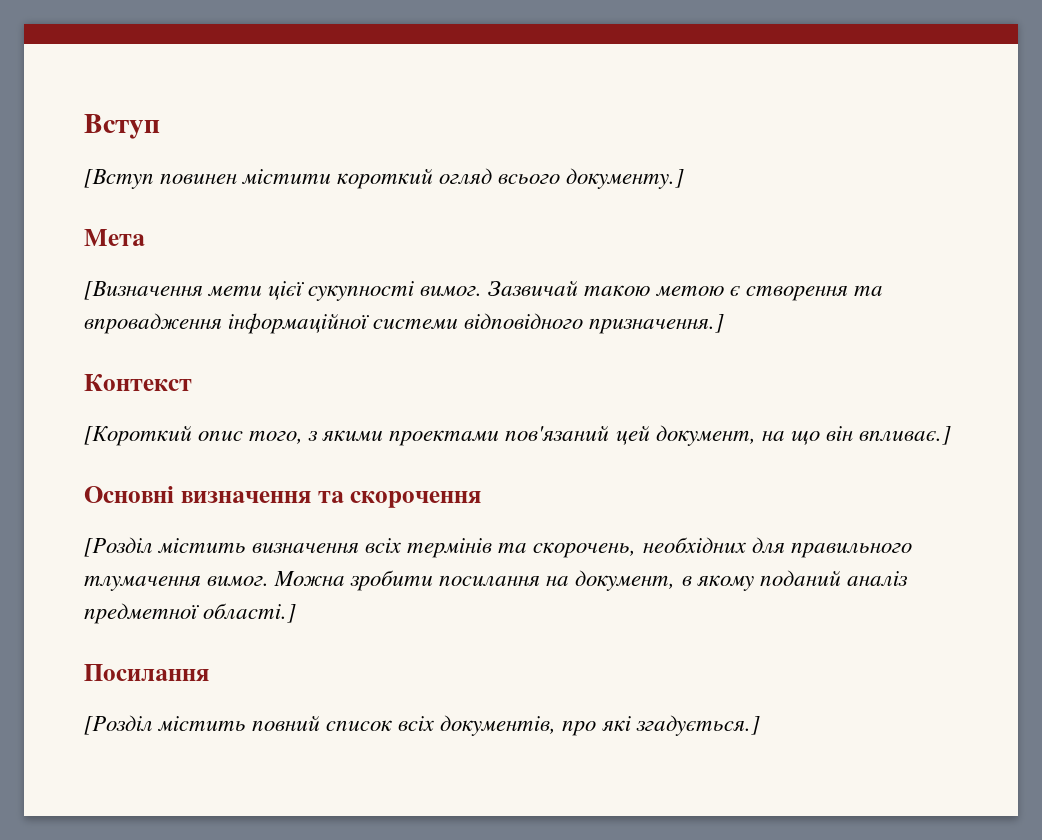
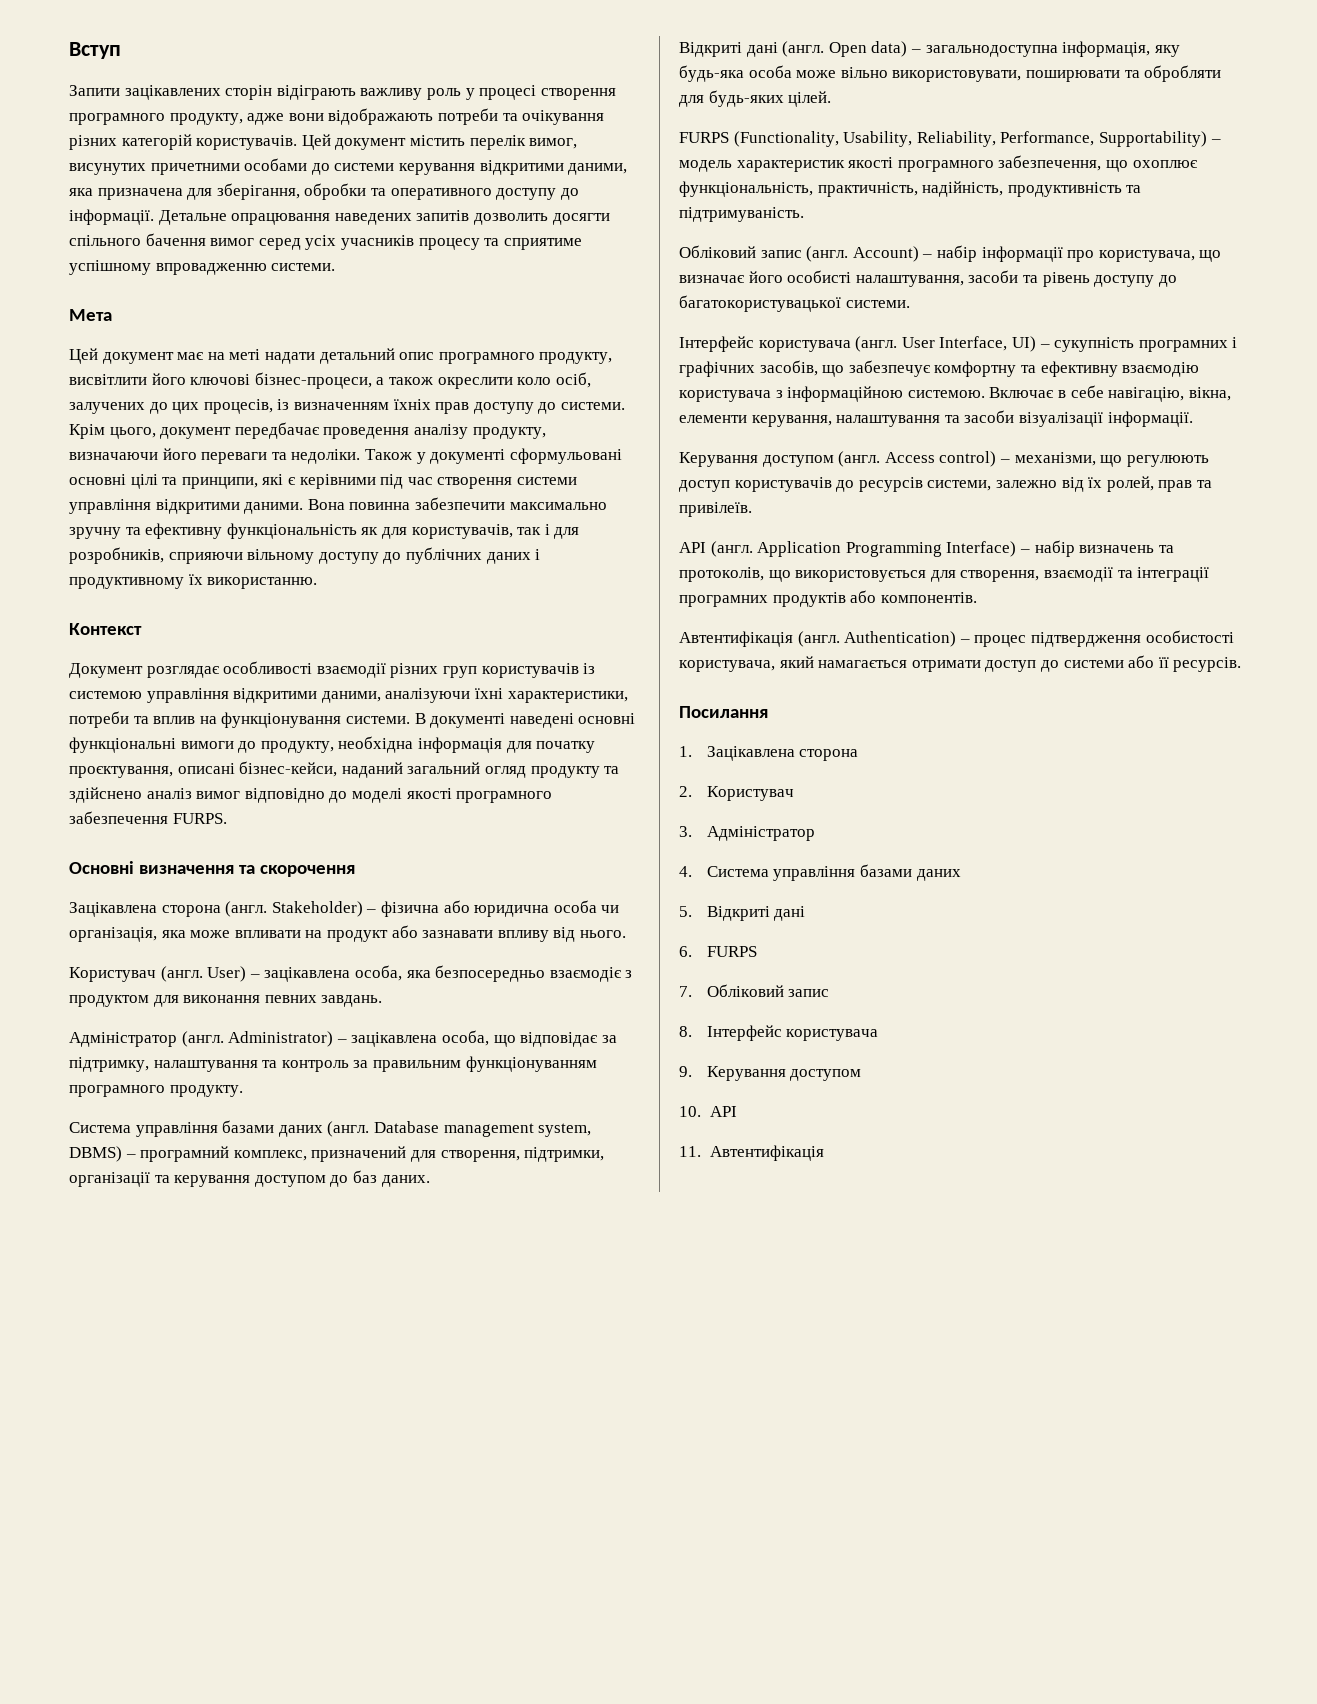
- [Вступ повинен містити короткий огляд всього документу.]
+ Запити зацікавлених сторін відіграють важливу роль у процесі створення програмного продукту, адже вони відображають потреби та очікування різних категорій користувачів. Цей документ містить перелік вимог, висунутих причетними особами до системи керування відкритими даними, яка призначена для зберігання, обробки та оперативного доступу до інформації. Детальне опрацювання наведених запитів дозволить досягти спільного бачення вимог серед усіх учасників процесу та сприятиме успішному впровадженню системи.
  Мета
- [Визначення мети цієї сукупності вимог. Зазвичай такою метою є створення та впровадження інформаційної системи відповідного призначення.]
+ Цей документ має на меті надати детальний опис програмного продукту, висвітлити його ключові бізнес-процеси, а також окреслити коло осіб, залучених до цих процесів, із визначенням їхніх прав доступу до системи. Крім цього, документ передбачає проведення аналізу продукту, визначаючи його переваги та недоліки. Також у документі сформульовані основні цілі та принципи, які є керівними під час створення системи управління відкритими даними. Вона повинна забезпечити максимально зручну та ефективну функціональність як для користувачів, так і для розробників, сприяючи вільному доступу до публічних даних і продуктивному їх використанню.
  Контекст
- [Короткий опис того, з якими проектами пов'язаний цей документ, на що він впливає.]
+ Документ розглядає особливості взаємодії різних груп користувачів із системою управління відкритими даними, аналізуючи їхні характеристики, потреби та вплив на функціонування системи. В документі наведені основні функціональні вимоги до продукту, необхідна інформація для початку проєктування, описані бізнес-кейси, наданий загальний огляд продукту та здійснено аналіз вимог відповідно до моделі якості програмного забезпечення FURPS.
  Основні визначення та скорочення
- [Розділ містить визначення всіх термінів та скорочень, необхідних для правильного тлумачення вимог. Можна зробити посилання на документ, в якому поданий аналіз предметної області.]
+ Зацікавлена сторона (англ. Stakeholder) – фізична або юридична особа чи організація, яка може впливати на продукт або зазнавати впливу від нього.
+ Користувач (англ. User) – зацікавлена особа, яка безпосередньо взаємодіє з продуктом для виконання певних завдань.
+ Адміністратор (англ. Administrator) – зацікавлена особа, що відповідає за підтримку, налаштування та контроль за правильним функціонуванням програмного продукту.
+ Система управління базами даних (англ. Database management system, DBMS) – програмний комплекс, призначений для створення, підтримки, організації та керування доступом до баз даних.
+ Відкриті дані (англ. Open data) – загальнодоступна інформація, яку будь-яка особа може вільно використовувати, поширювати та обробляти для будь-яких цілей.
+ FURPS (Functionality, Usability, Reliability, Performance, Supportability) – модель характеристик якості програмного забезпечення, що охоплює функціональність, практичність, надійність, продуктивність та підтримуваність.
+ Обліковий запис (англ. Account) – набір інформації про користувача, що визначає його особисті налаштування, засоби та рівень доступу до багатокористувацької системи.
+ Інтерфейс користувача (англ. User Interface, UI) – сукупність програмних і графічних засобів, що забезпечує комфортну та ефективну взаємодію користувача з інформаційною системою. Включає в себе навігацію, вікна, елементи керування, налаштування та засоби візуалізації інформації.
+ Керування доступом (англ. Access control) – механізми, що регулюють доступ користувачів до ресурсів системи, залежно від їх ролей, прав та привілеїв.
+ API (англ. Application Programming Interface) – набір визначень та протоколів, що використовується для створення, взаємодії та інтеграції програмних продуктів або компонентів.
+ Автентифікація (англ. Authentication) – процес підтвердження особистості користувача, який намагається отримати доступ до системи або її ресурсів.
  Посилання
- [Розділ містить повний список всіх документів, про які згадується.]
+ 1. Зацікавлена сторона
+ 2. Користувач
+ 3. Адміністратор
+ 4. Система управління базами даних
+ 5. Відкриті дані
+ 6. FURPS
+ 7. Обліковий запис
+ 8. Інтерфейс користувача
+ 9. Керування доступом
+ 10. API
+ 11. Автентифікація

